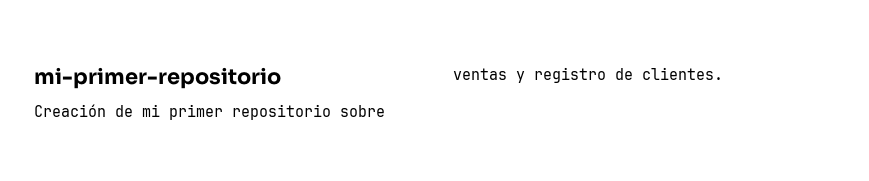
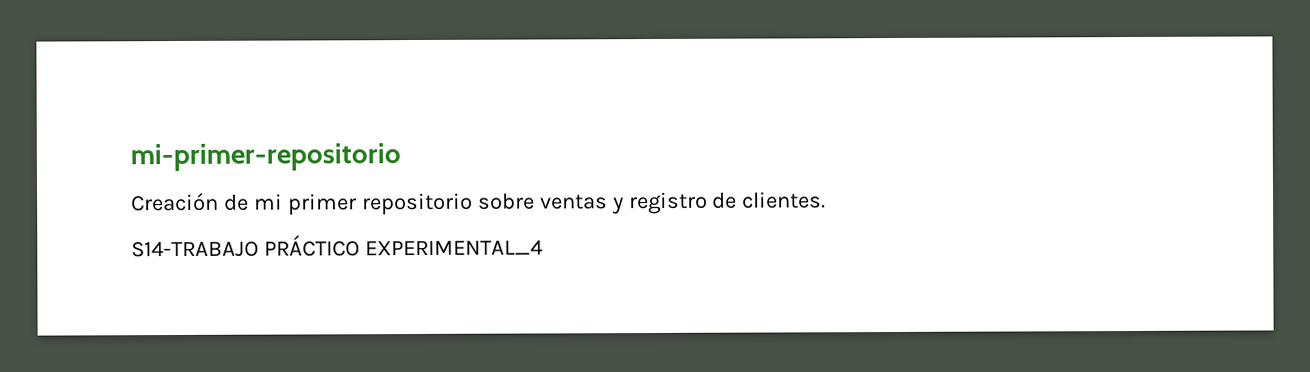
+ S14-TRABAJO PRÁCTICO EXPERIMENTAL_4

